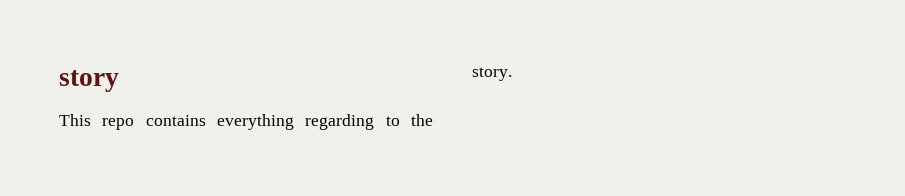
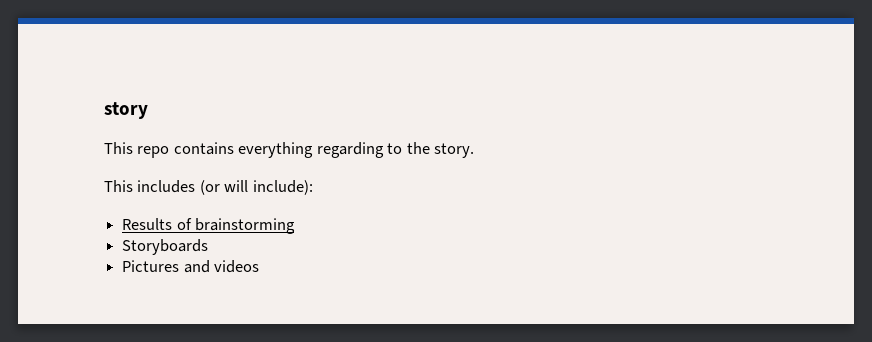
+ This includes (or will include):
+ Results of brainstorming
+ Storyboards
+ Pictures and videos

